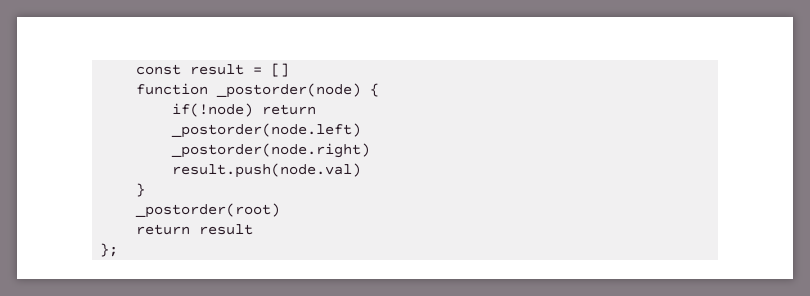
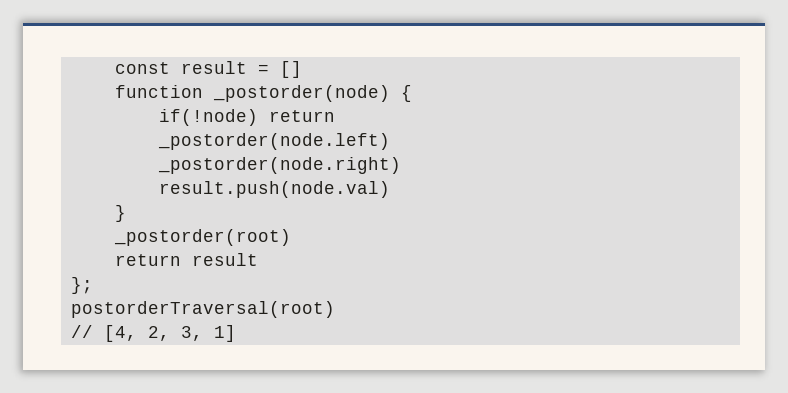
+ postorderTraversal(root)
+ // [4, 2, 3, 1]

